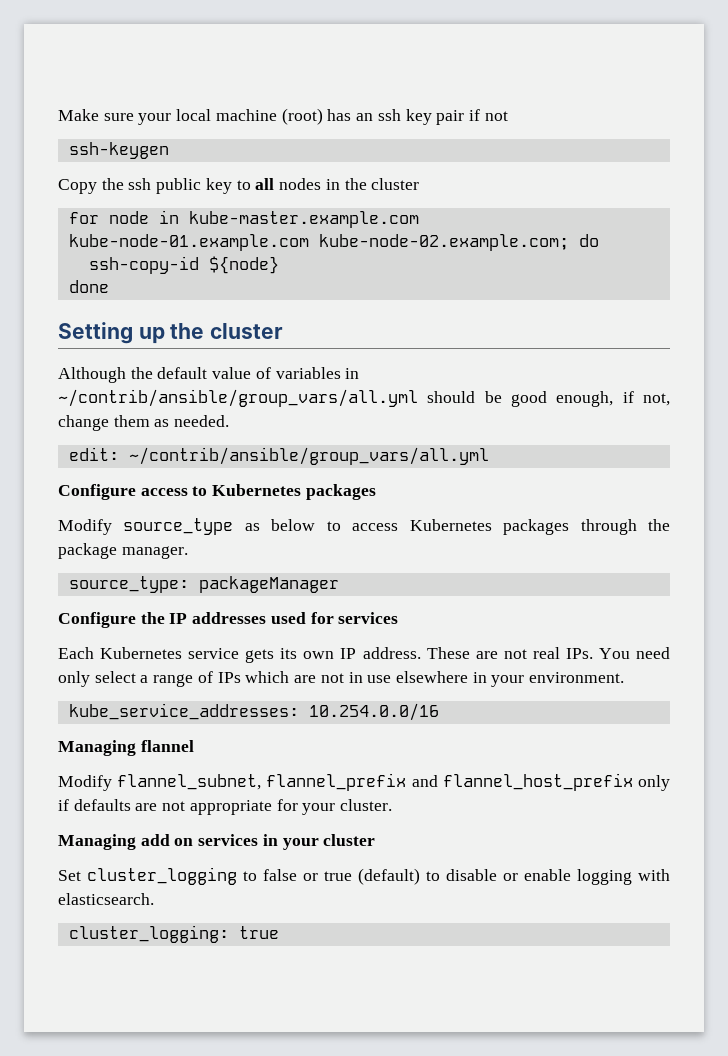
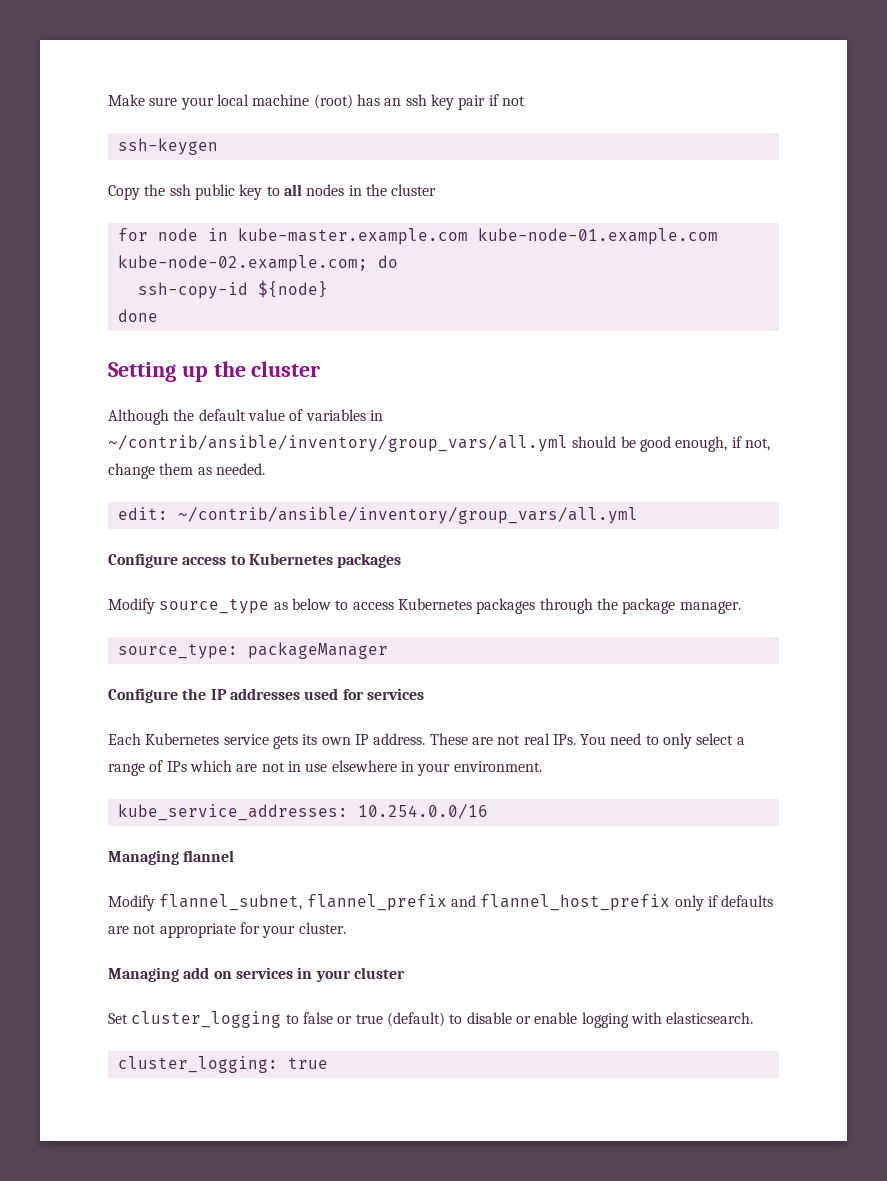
- Although the default value of variables in ~/contrib/ansible/group_vars/all.yml should be good enough, if not, change them as needed.
+ Although the default value of variables in ~/contrib/ansible/inventory/group_vars/all.yml should be good enough, if not, change them as needed.
- edit: ~/contrib/ansible/group_vars/all.yml
+ edit: ~/contrib/ansible/inventory/group_vars/all.yml
- These are not real IPs. You need only select a range of IPs which are not in use elsewhere in your environment.
+ These are not real IPs. You need to only select a range of IPs which are not in use elsewhere in your environment.

